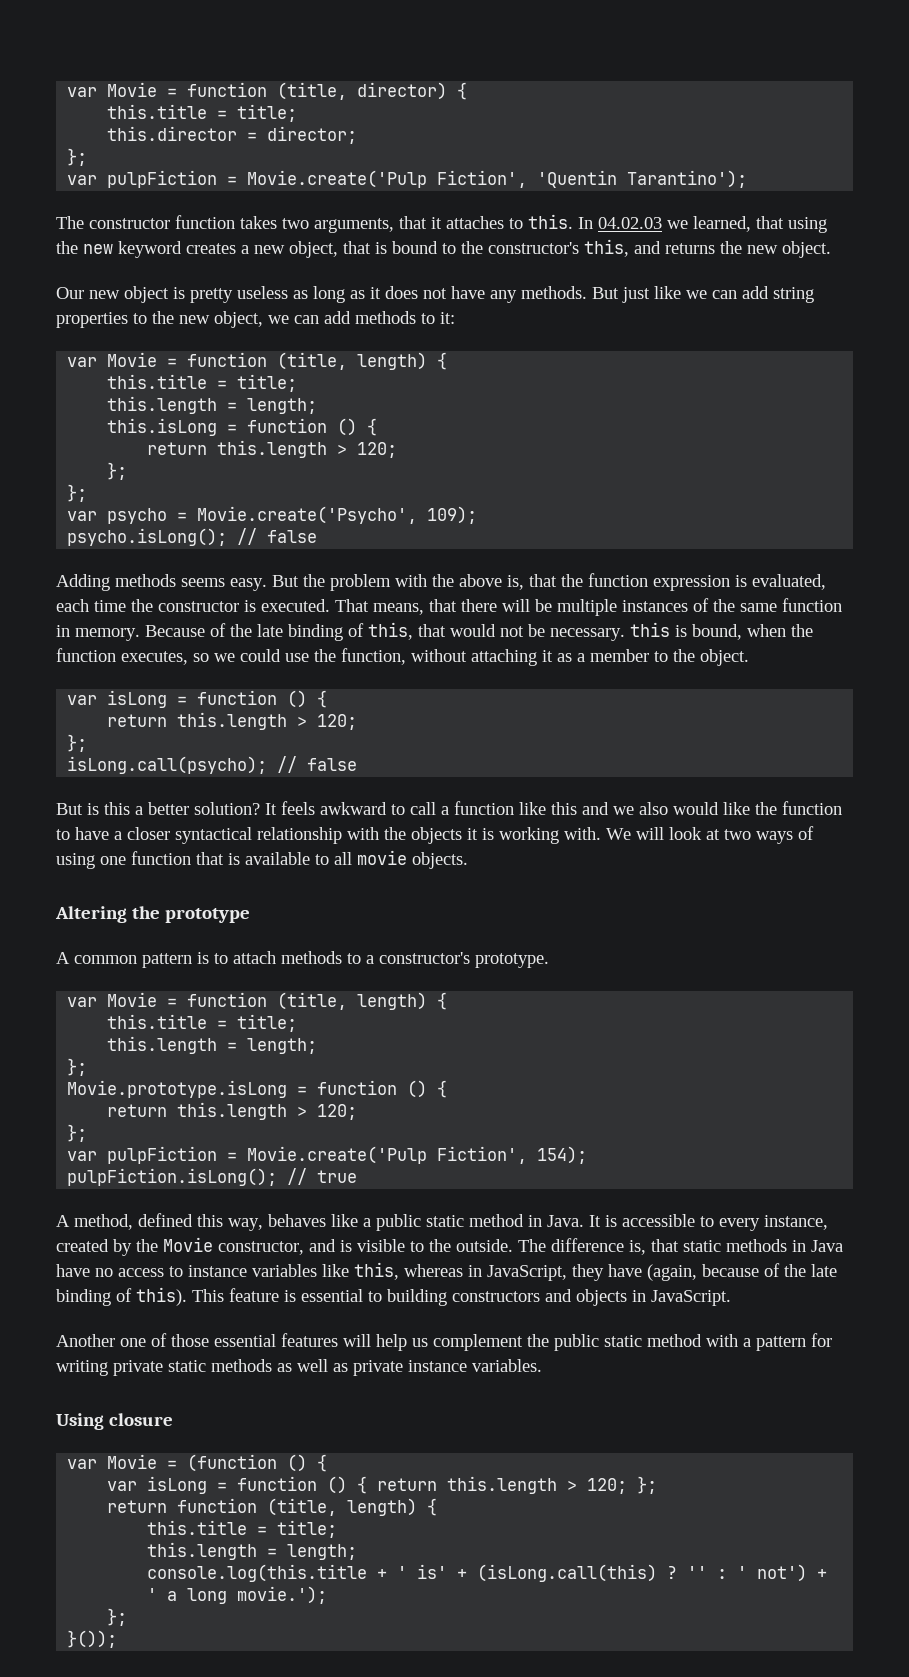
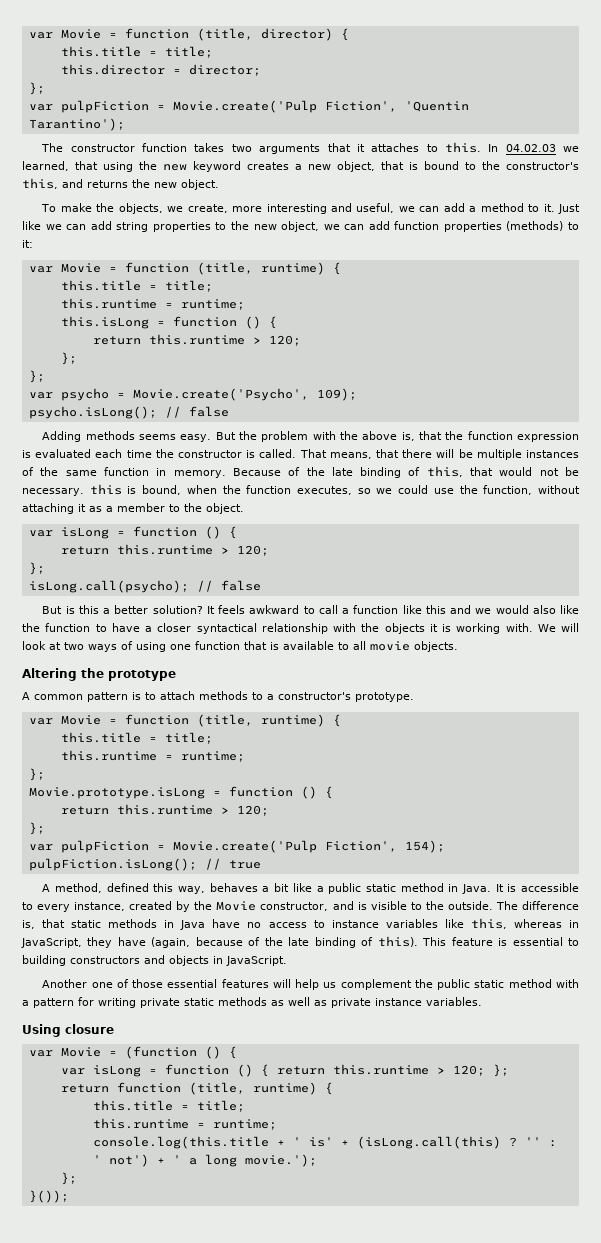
- The constructor function takes two arguments, that it attaches to this.
+ The constructor function takes two arguments that it attaches to this.
- Our new object is pretty useless as long as it does not have any methods. But just like we can add string properties to the new object, we can add methods to it:
- var Movie = function (title, length) {
+ To make the objects, we create, more interesting and useful, we can add a method to it. Just like we can add string properties to the new object, we can add function properties (methods) to it:
+ var Movie = function (title, runtime) {
  this.title = title;
- this.length = length;
+ this.runtime = runtime;
  this.isLong = function () {
- return this.length > 120;
+ return this.runtime > 120;
- But the problem with the above is, that the function expression is evaluated, each time the constructor is executed.
+ But the problem with the above is, that the function expression is evaluated each time the constructor is called.
  Because of the late binding of this, that would not be necessary. this is bound, when the function executes, so we could use the function, without attaching it as a member to the object.
  var isLong = function () {
- return this.length > 120;
+ return this.runtime > 120;
- It feels awkward to call a function like this and we also would like the function to have a closer syntactical relationship with the objects it is working with.
+ It feels awkward to call a function like this and we would also like the function to have a closer syntactical relationship with the objects it is working with.
  A common pattern is to attach methods to a constructor's prototype.
- var Movie = function (title, length) {
+ var Movie = function (title, runtime) {
  this.title = title;
- this.length = length;
+ this.runtime = runtime;
  Movie.prototype.isLong = function () {
- return this.length > 120;
+ return this.runtime > 120;
- A method, defined this way, behaves like a public static method in Java.
+ A method, defined this way, behaves a bit like a public static method in Java.
- var isLong = function () { return this.length > 120; };
+ var isLong = function () { return this.runtime > 120; };
- return function (title, length) {
+ return function (title, runtime) {
  this.title = title;
- this.length = length;
+ this.runtime = runtime;

